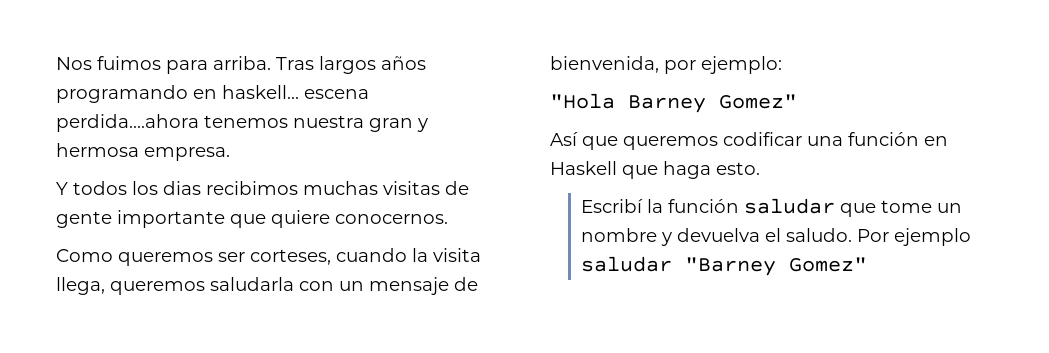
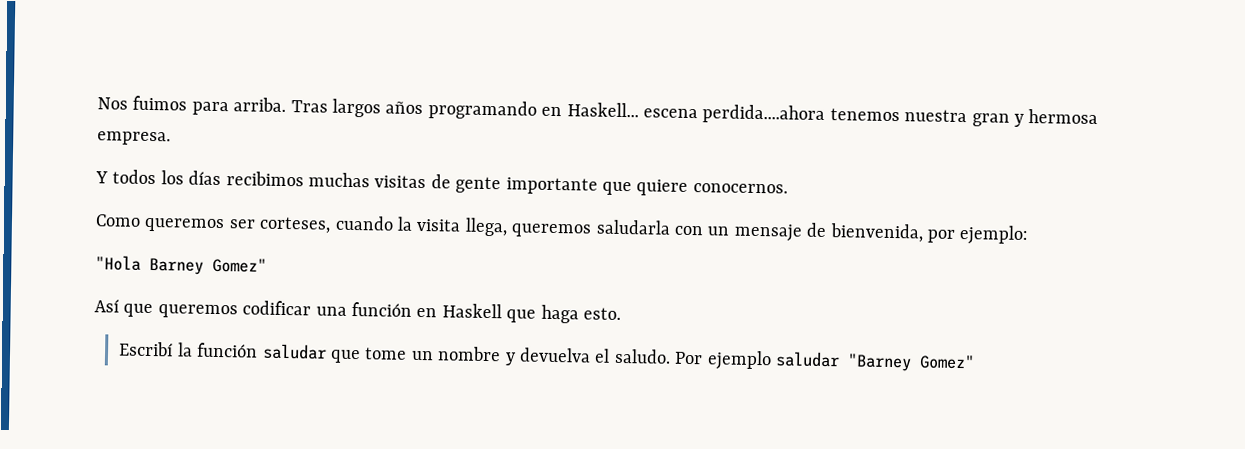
- Tras largos años programando en haskell... escena perdida....ahora tenemos nuestra gran y hermosa empresa.
+ Tras largos años programando en Haskell... escena perdida....ahora tenemos nuestra gran y hermosa empresa.
- Y todos los dias recibimos muchas visitas de gente importante que quiere conocernos.
+ Y todos los días recibimos muchas visitas de gente importante que quiere conocernos.

